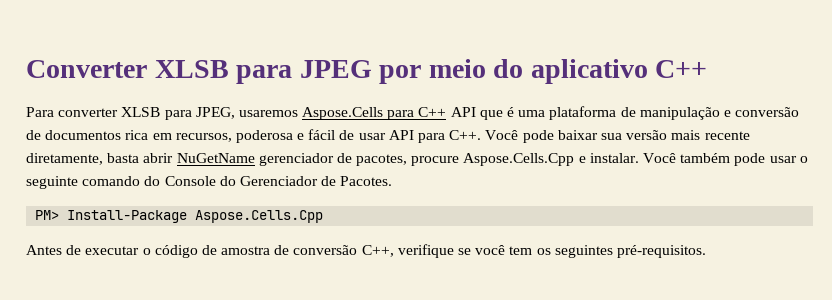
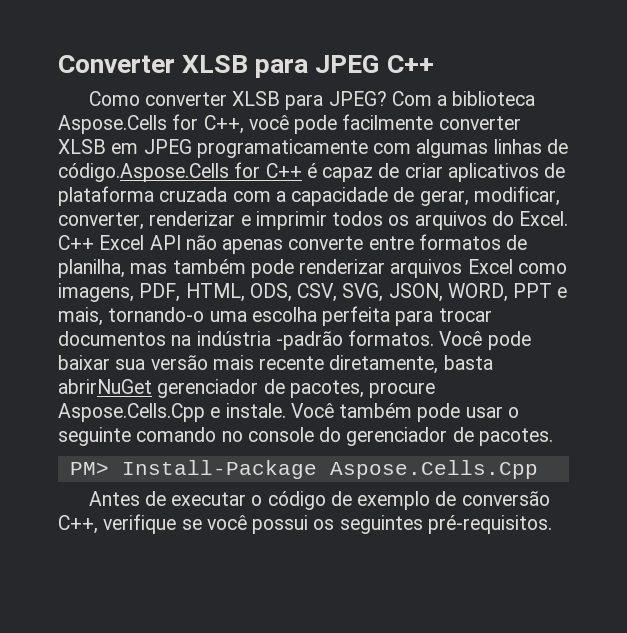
- Converter XLSB para JPEG por meio do aplicativo C++
+ Converter XLSB para JPEG C++
- Para converter XLSB para JPEG, usaremos Aspose.Cells para C++ API que é uma plataforma de manipulação e conversão de documentos rica em recursos, poderosa e fácil de usar API para C++. Você pode baixar sua versão mais recente diretamente, basta abrir NuGetName gerenciador de pacotes, procure Aspose.Cells.Cpp e instalar.
+ Como converter XLSB para JPEG? Com a biblioteca Aspose.Cells for C++, você pode facilmente converter XLSB em JPEG programaticamente com algumas linhas de código.Aspose.Cells for C++ é capaz de criar aplicativos de plataforma cruzada com a capacidade de gerar, modificar, converter, renderizar e imprimir todos os arquivos do Excel. C++ Excel API não apenas converte entre formatos de planilha, mas também pode renderizar arquivos Excel como imagens, PDF, HTML, ODS, CSV, SVG, JSON, WORD, PPT e mais, tornando-o uma escolha perfeita para trocar documentos na indústria -padrão formatos. Você pode baixar sua versão mais recente diretamente, basta abrirNuGet gerenciador de pacotes, procure Aspose.Cells.Cpp e instale.
- Você também pode usar o seguinte comando do Console do Gerenciador de Pacotes.
+ Você também pode usar o seguinte comando no console do gerenciador de pacotes.
- Antes de executar o código de amostra de conversão C++, verifique se você tem os seguintes pré-requisitos.
+ Antes de executar o código de exemplo de conversão C++, verifique se você possui os seguintes pré-requisitos.

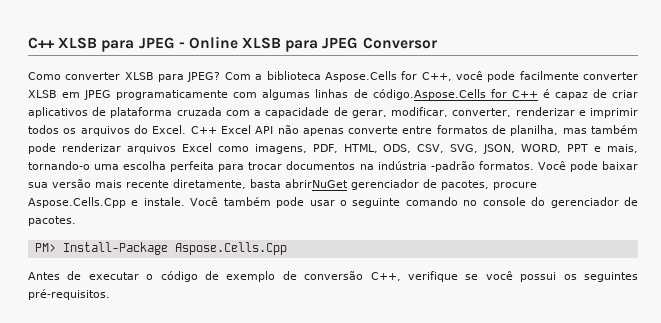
- Converter XLSB para JPEG C++
+ C++ XLSB para JPEG - Online XLSB para JPEG Conversor

